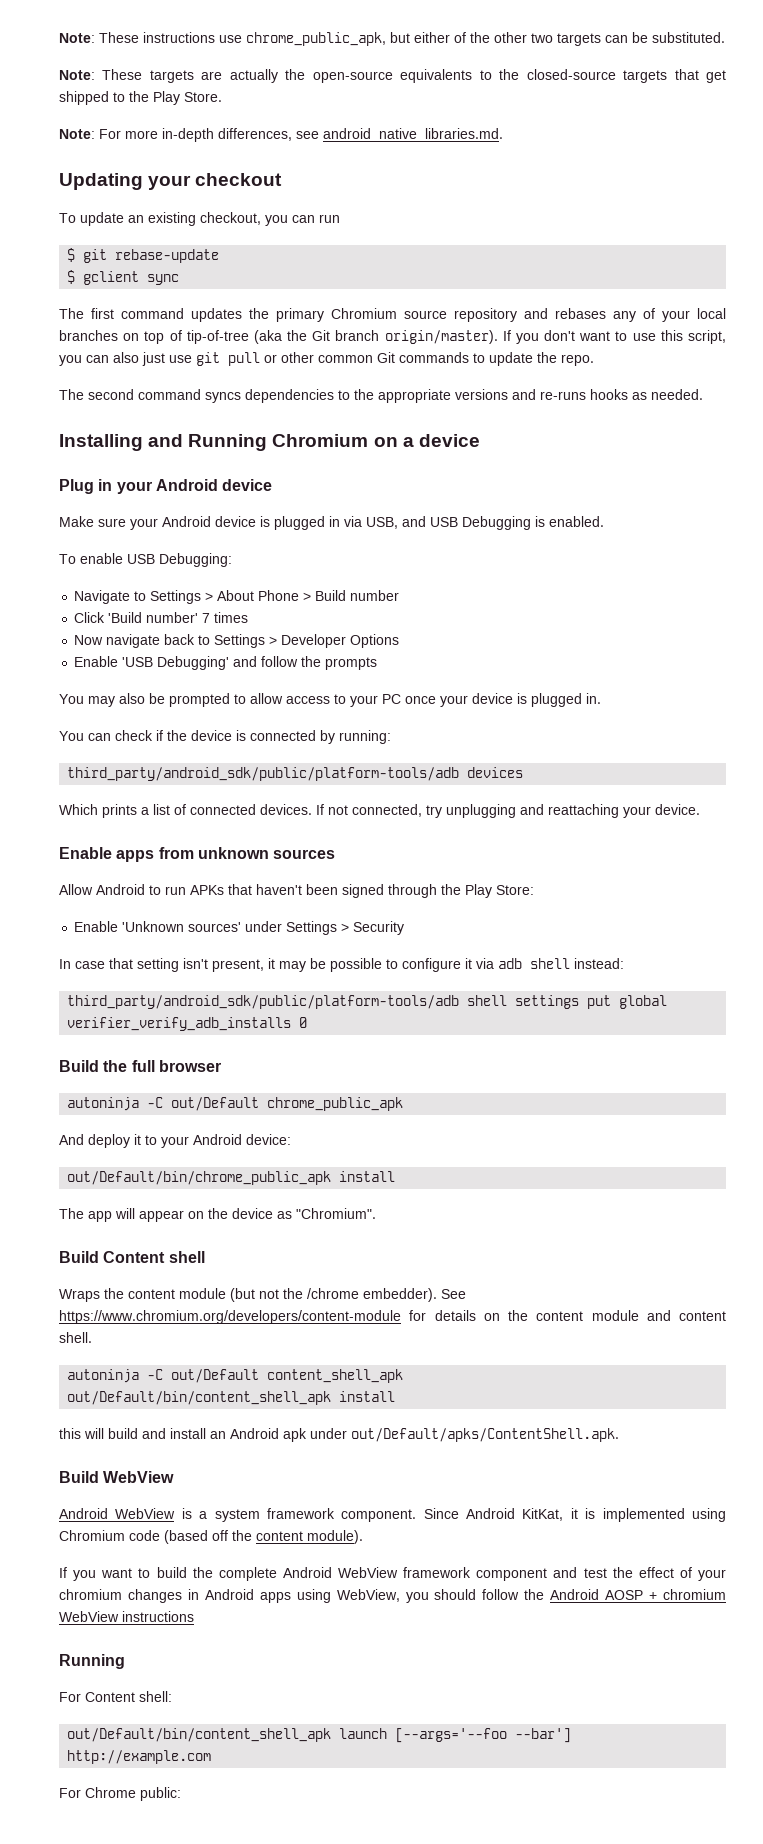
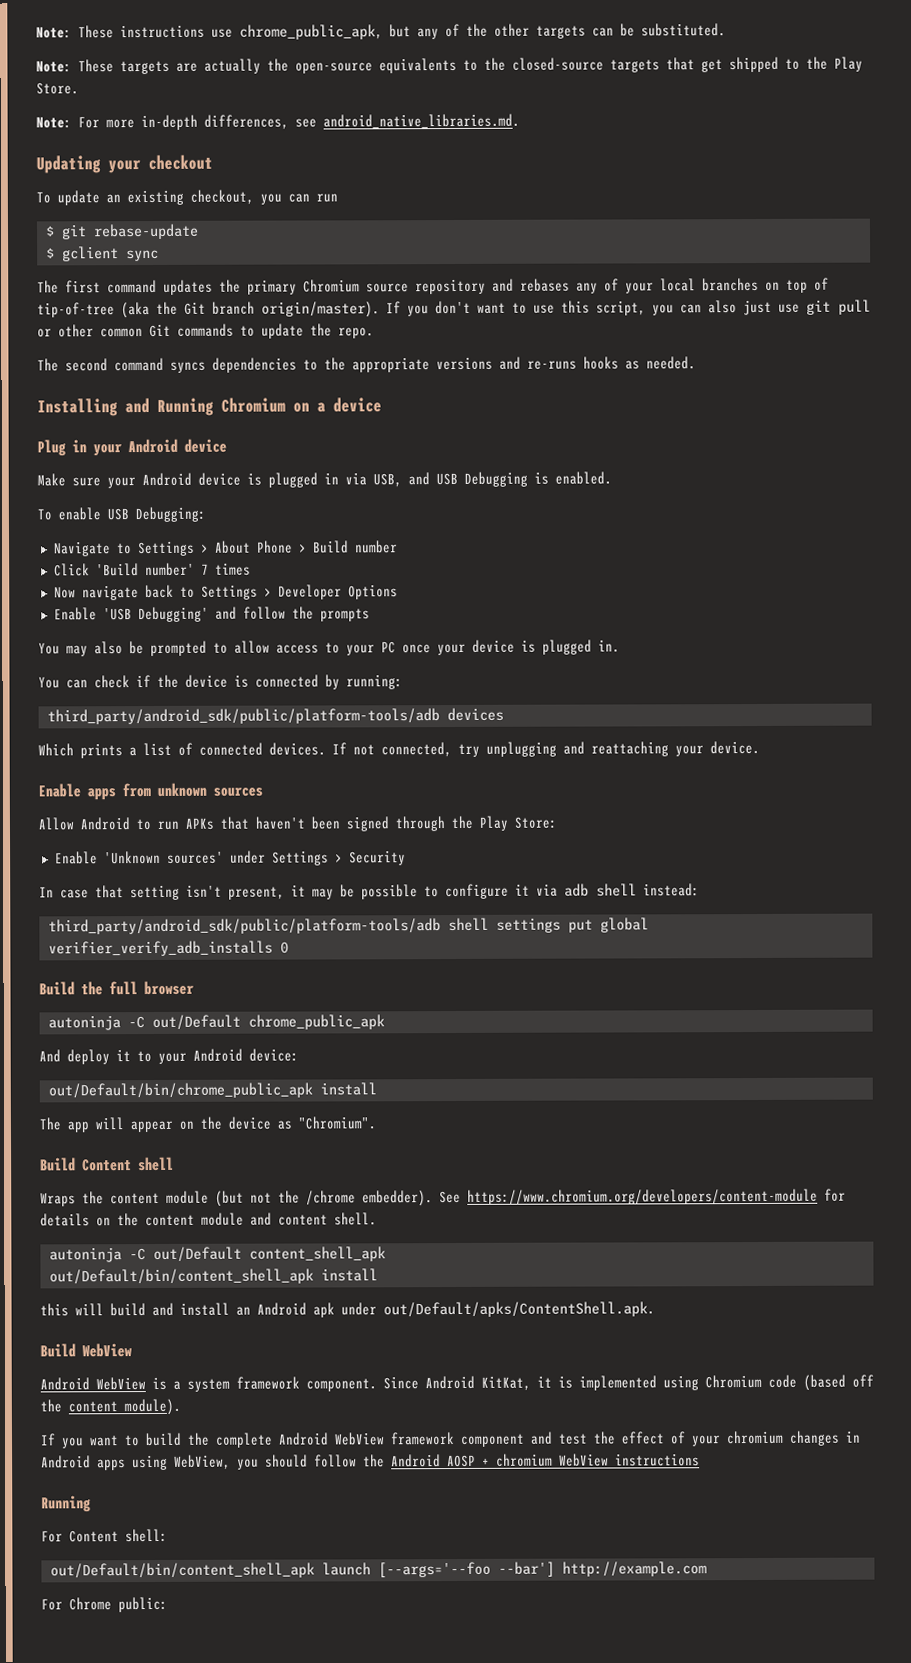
- Note: These instructions use chrome_public_apk, but either of the other two targets can be substituted.
+ Note: These instructions use chrome_public_apk, but any of the other targets can be substituted.

